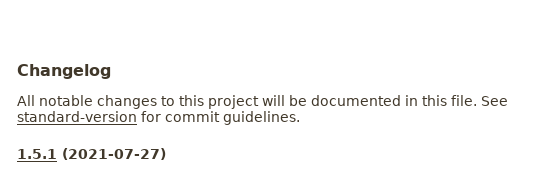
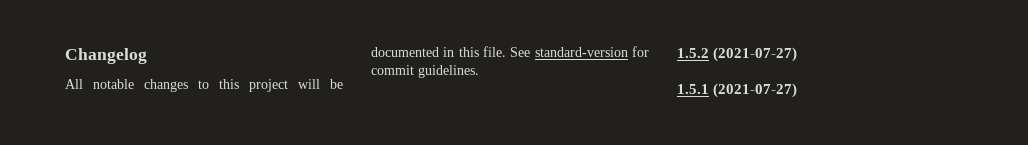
+ 1.5.2 (2021-07-27)

